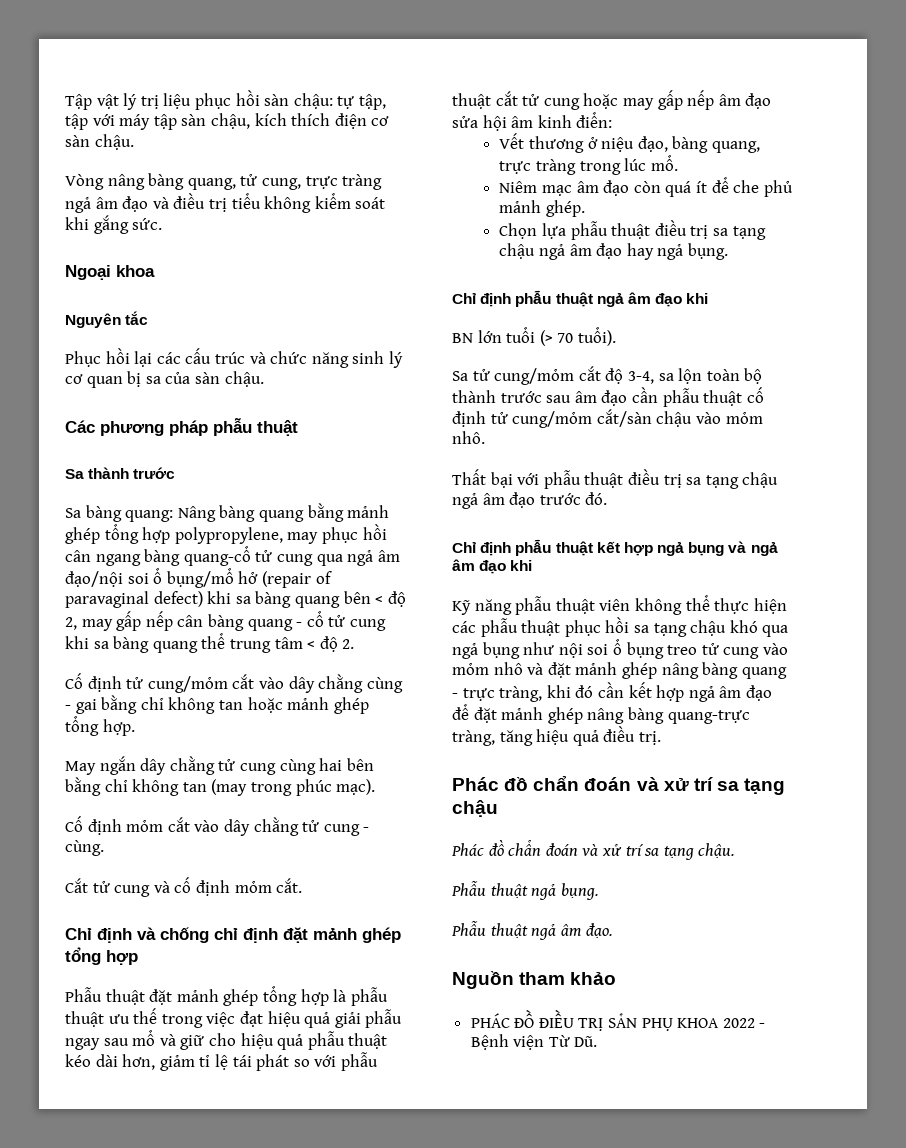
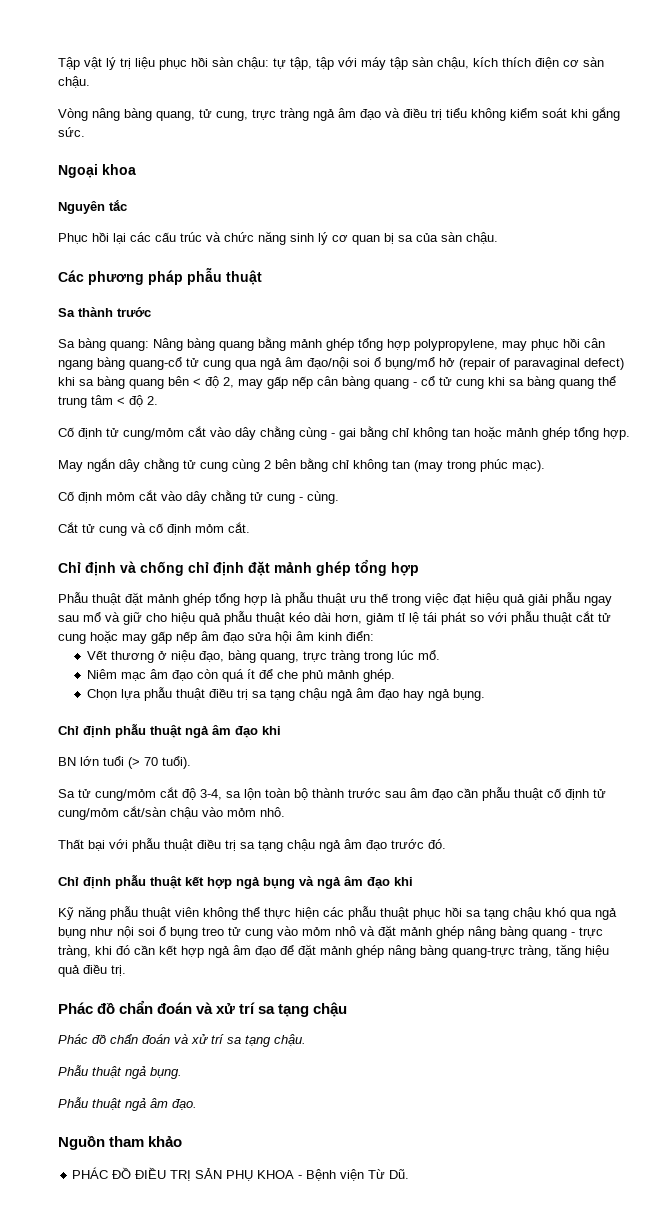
- May ngắn dây chằng tử cung cùng hai bên bằng chỉ không tan (may trong phúc mạc).
+ May ngắn dây chằng tử cung cùng 2 bên bằng chỉ không tan (may trong phúc mạc).
- PHÁC ĐỒ ĐIỀU TRỊ SẢN PHỤ KHOA 2022 - Bệnh viện Từ Dũ.
+ PHÁC ĐỒ ĐIỀU TRỊ SẢN PHỤ KHOA - Bệnh viện Từ Dũ.

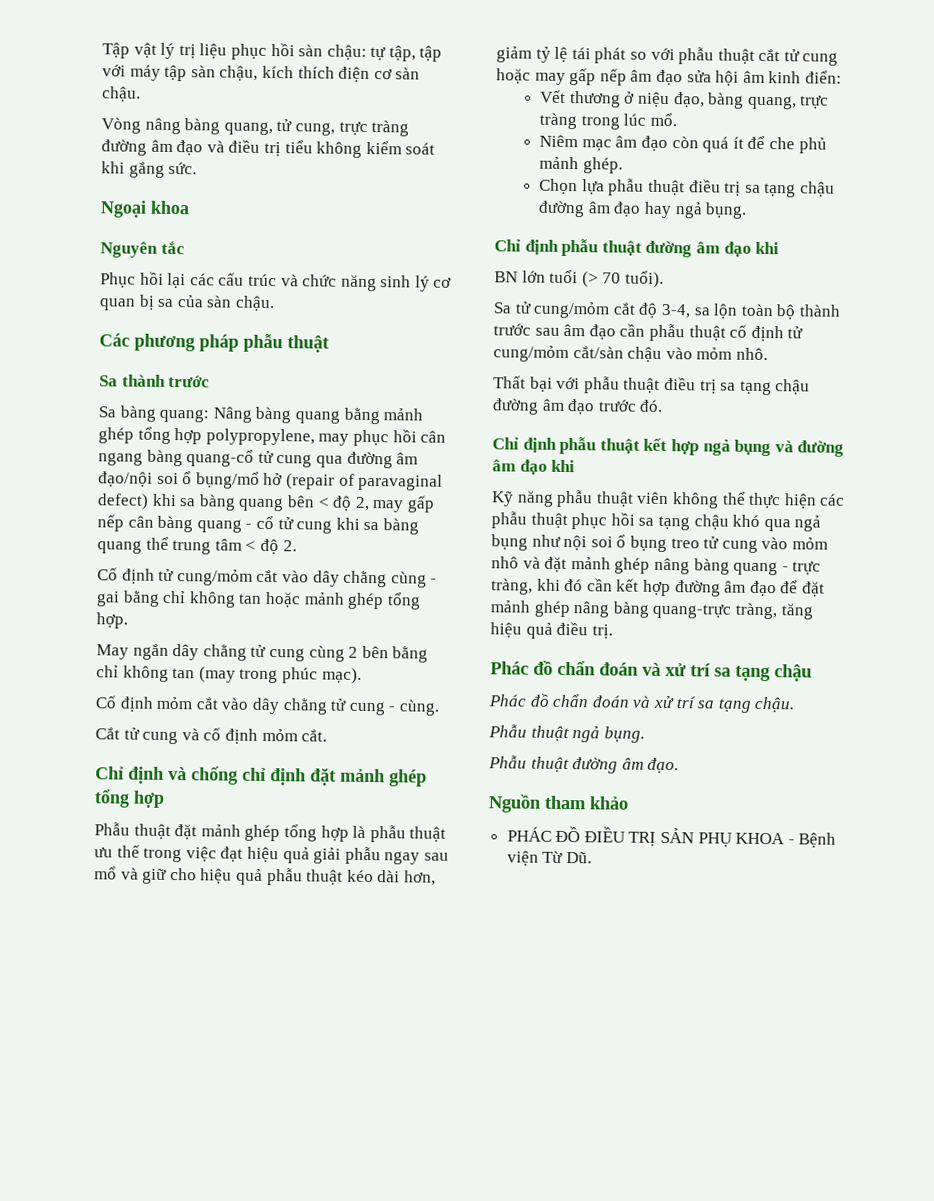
- Vòng nâng bàng quang, tử cung, trực tràng ngả âm đạo và điều trị tiểu không kiểm soát khi gắng sức.
+ Vòng nâng bàng quang, tử cung, trực tràng đường âm đạo và điều trị tiểu không kiểm soát khi gắng sức.
- Sa bàng quang: Nâng bàng quang bằng mảnh ghép tổng hợp polypropylene, may phục hồi cân ngang bàng quang-cổ tử cung qua ngả âm đạo/nội soi ổ bụng/mổ hở (repair of paravaginal defect) khi sa bàng quang bên < độ 2, may gấp nếp cân bàng quang - cổ tử cung khi sa bàng quang thể trung tâm < độ 2.
+ Sa bàng quang: Nâng bàng quang bằng mảnh ghép tổng hợp polypropylene, may phục hồi cân ngang bàng quang-cổ tử cung qua đường âm đạo/nội soi ổ bụng/mổ hở (repair of paravaginal defect) khi sa bàng quang bên < độ 2, may gấp nếp cân bàng quang - cổ tử cung khi sa bàng quang thể trung tâm < độ 2.
- Phẫu thuật đặt mảnh ghép tổng hợp là phẫu thuật ưu thế trong việc đạt hiệu quả giải phẫu ngay sau mổ và giữ cho hiệu quả phẫu thuật kéo dài hơn, giảm tỉ lệ tái phát so với phẫu thuật cắt tử cung hoặc may gấp nếp âm đạo sửa hội âm kinh điển:
+ Phẫu thuật đặt mảnh ghép tổng hợp là phẫu thuật ưu thế trong việc đạt hiệu quả giải phẫu ngay sau mổ và giữ cho hiệu quả phẫu thuật kéo dài hơn, giảm tỷ lệ tái phát so với phẫu thuật cắt tử cung hoặc may gấp nếp âm đạo sửa hội âm kinh điển:
- Chọn lựa phẫu thuật điều trị sa tạng chậu ngả âm đạo hay ngả bụng.
+ Chọn lựa phẫu thuật điều trị sa tạng chậu đường âm đạo hay ngả bụng.
- Chỉ định phẫu thuật ngả âm đạo khi
+ Chỉ định phẫu thuật đường âm đạo khi
- Thất bại với phẫu thuật điều trị sa tạng chậu ngả âm đạo trước đó.
+ Thất bại với phẫu thuật điều trị sa tạng chậu đường âm đạo trước đó.
- Chỉ định phẫu thuật kết hợp ngả bụng và ngả âm đạo khi
+ Chỉ định phẫu thuật kết hợp ngả bụng và đường âm đạo khi
- Kỹ năng phẫu thuật viên không thể thực hiện các phẫu thuật phục hồi sa tạng chậu khó qua ngả bụng như nội soi ổ bụng treo tử cung vào mỏm nhô và đặt mảnh ghép nâng bàng quang - trực tràng, khi đó cần kết hợp ngả âm đạo để đặt mảnh ghép nâng bàng quang-trực tràng, tăng hiệu quả điều trị.
+ Kỹ năng phẫu thuật viên không thể thực hiện các phẫu thuật phục hồi sa tạng chậu khó qua ngả bụng như nội soi ổ bụng treo tử cung vào mỏm nhô và đặt mảnh ghép nâng bàng quang - trực tràng, khi đó cần kết hợp đường âm đạo để đặt mảnh ghép nâng bàng quang-trực tràng, tăng hiệu quả điều trị.
- Phẫu thuật ngả âm đạo.
+ Phẫu thuật đường âm đạo.

